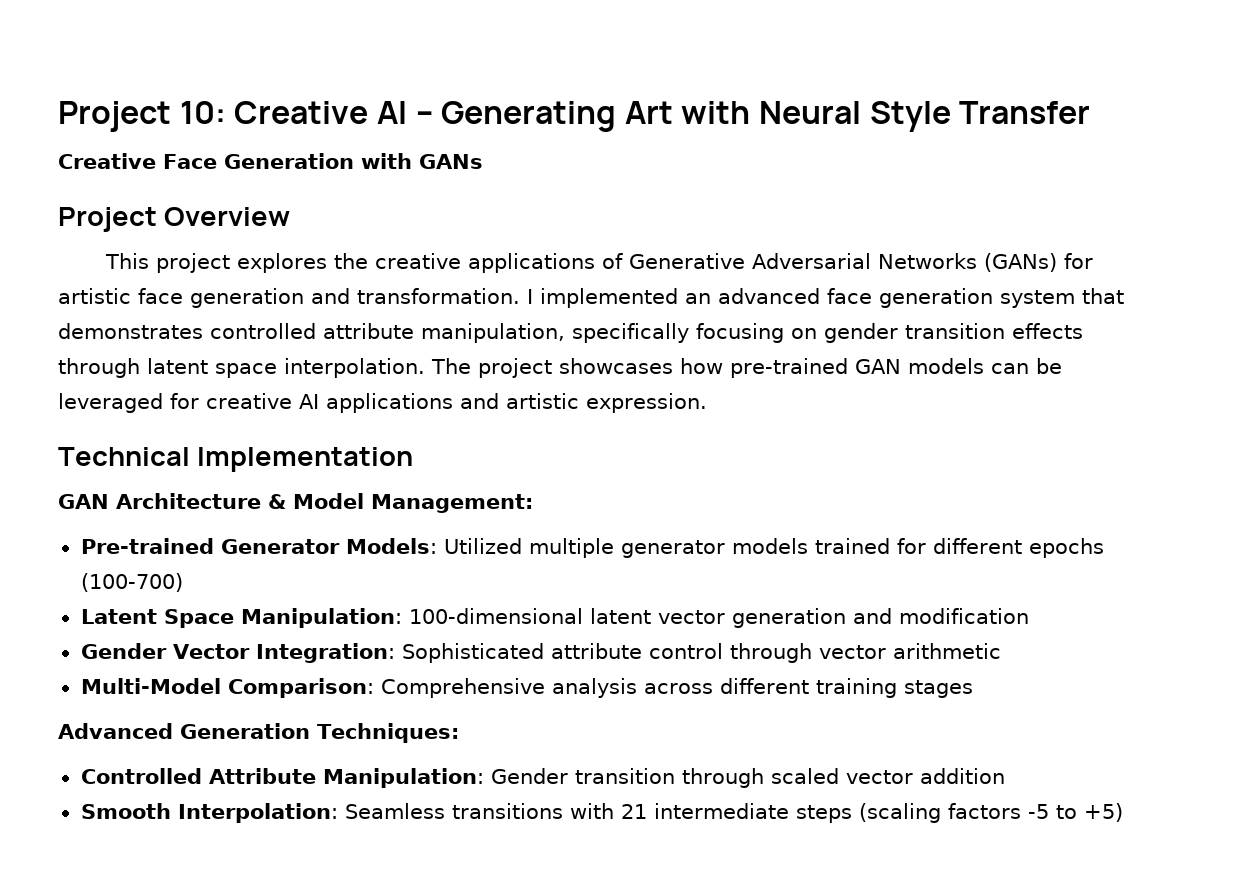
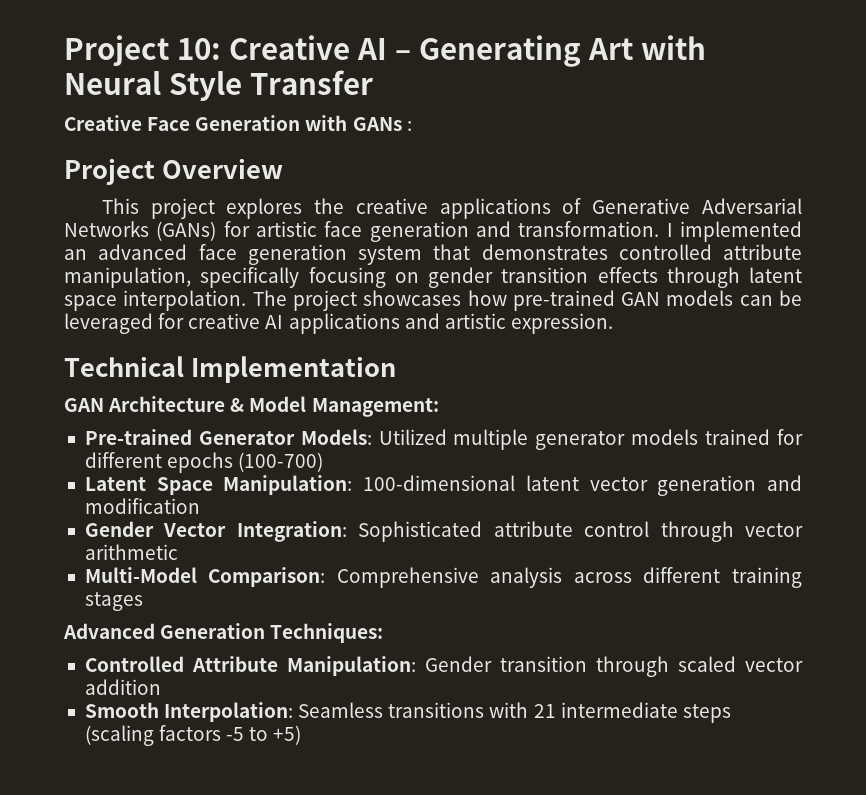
- Creative Face Generation with GANs
+ Creative Face Generation with GANs :

